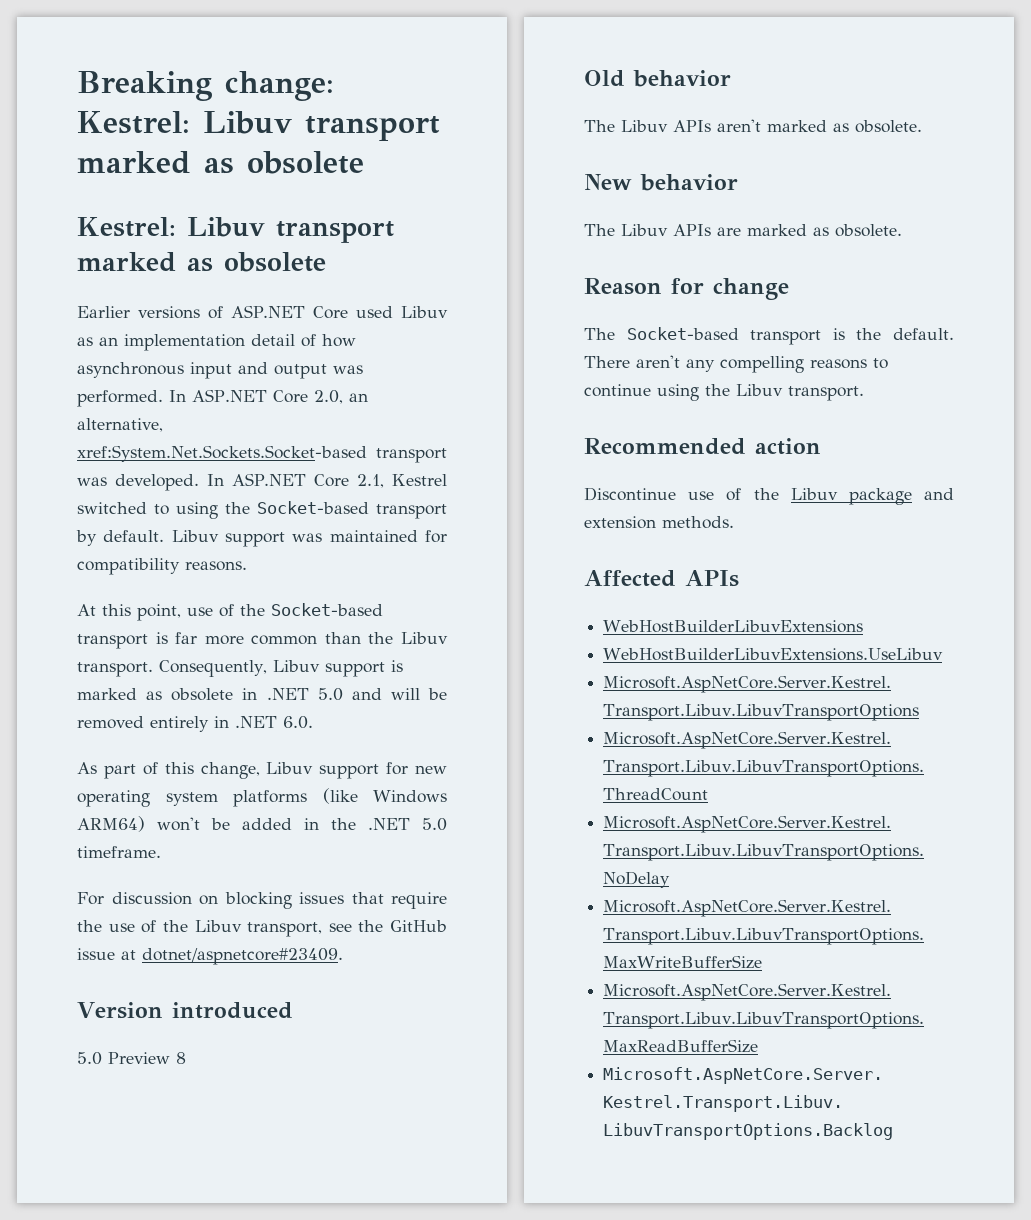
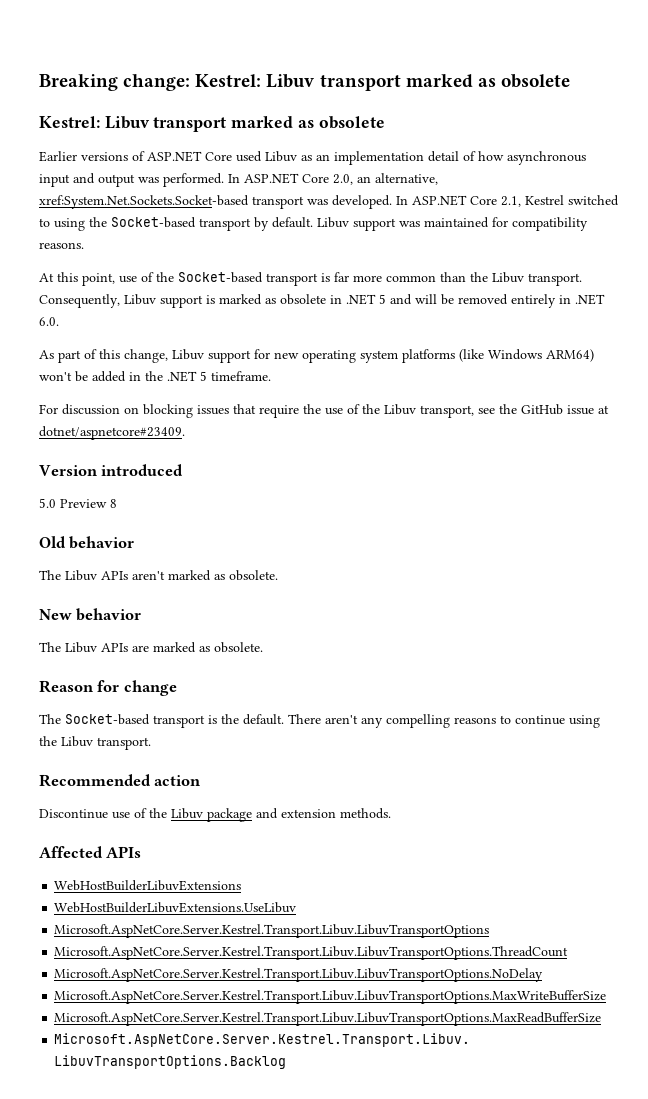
- Consequently, Libuv support is marked as obsolete in .NET 5.0 and will be removed entirely in .NET 6.0.
+ Consequently, Libuv support is marked as obsolete in .NET 5 and will be removed entirely in .NET 6.0.
- As part of this change, Libuv support for new operating system platforms (like Windows ARM64) won't be added in the .NET 5.0 timeframe.
+ As part of this change, Libuv support for new operating system platforms (like Windows ARM64) won't be added in the .NET 5 timeframe.

